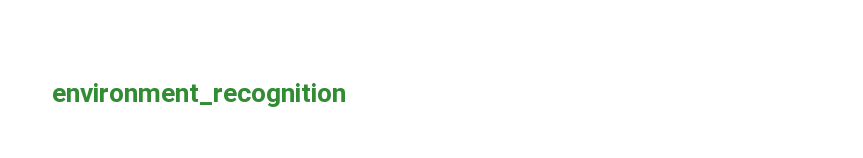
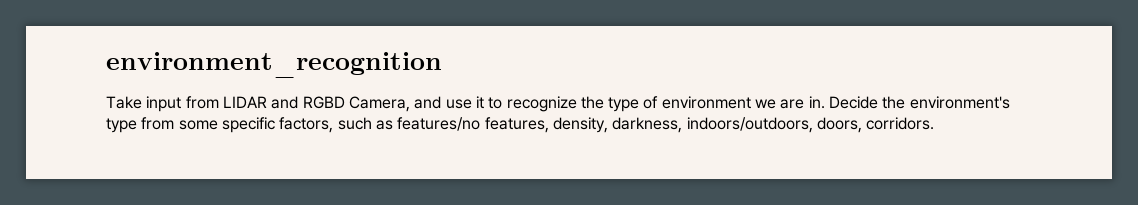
+ Take input from LIDAR and RGBD Camera, and use it to recognize the type of environment we are in. Decide the environment's type from some specific factors, such as features/no features, density, darkness, indoors/outdoors, doors, corridors.

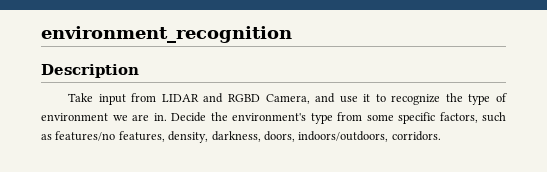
+ Description
- Decide the environment's type from some specific factors, such as features/no features, density, darkness, indoors/outdoors, doors, corridors.
+ Decide the environment's type from some specific factors, such as features/no features, density, darkness, doors, indoors/outdoors, corridors.

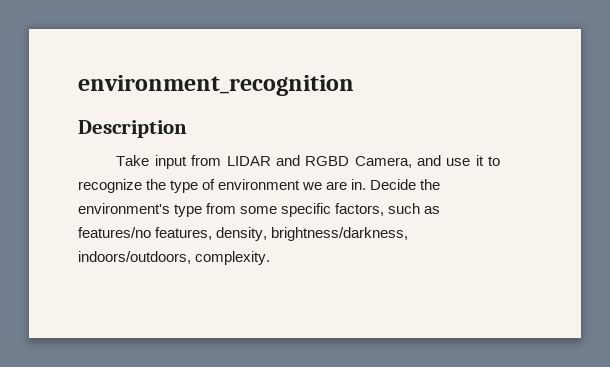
- Decide the environment's type from some specific factors, such as features/no features, density, darkness, doors, indoors/outdoors, corridors.
+ Decide the environment's type from some specific factors, such as features/no features, density, brightness/darkness, indoors/outdoors, complexity.

